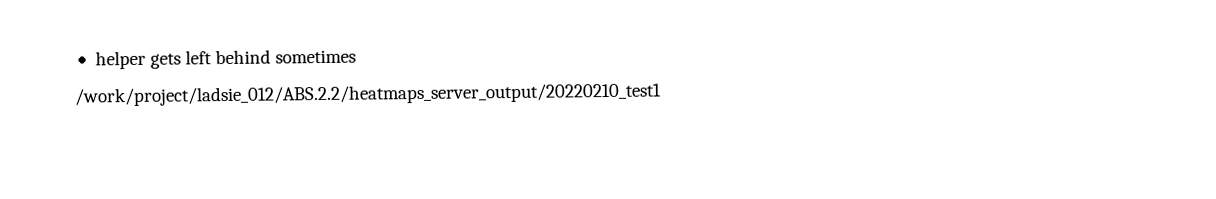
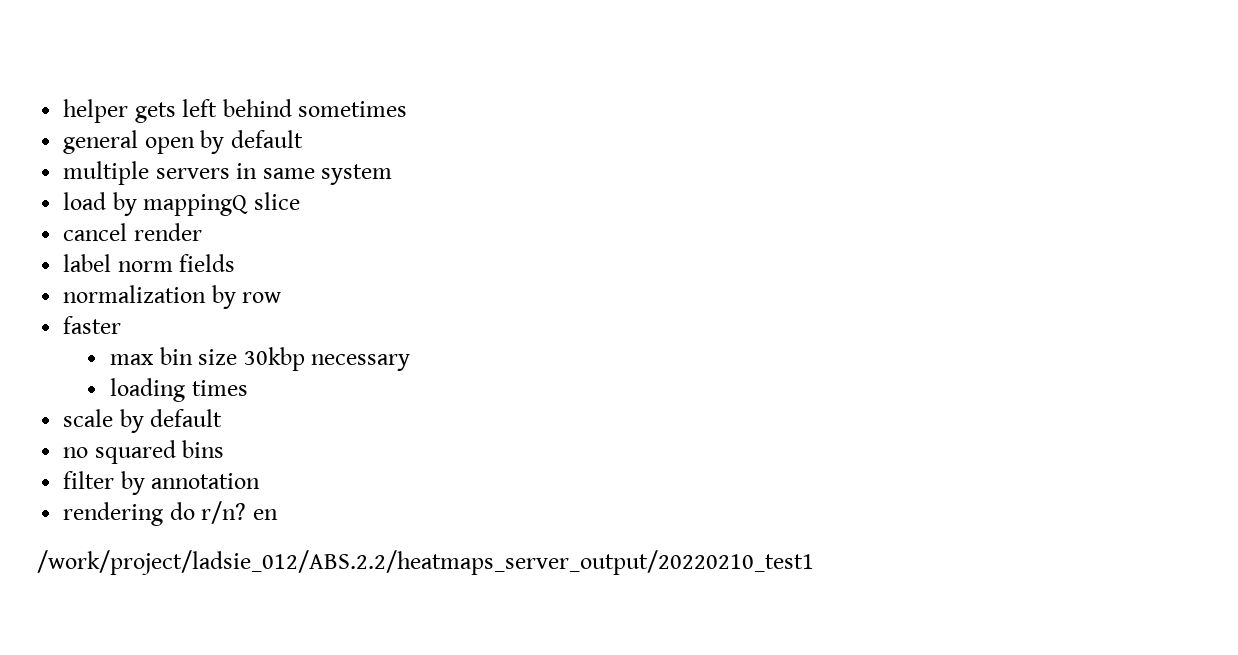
+ general open by default
+ multiple servers in same system
+ load by mappingQ slice
+ cancel render
+ label norm fields
+ normalization by row
+ faster
+ max bin size 30kbp necessary
+ loading times
+ scale by default
+ no squared bins
+ filter by annotation
+ rendering do r/n? en

